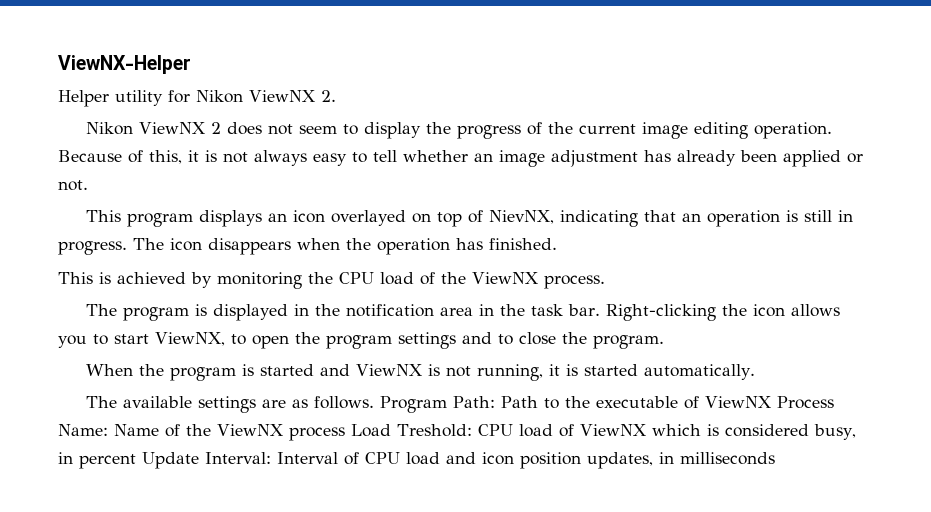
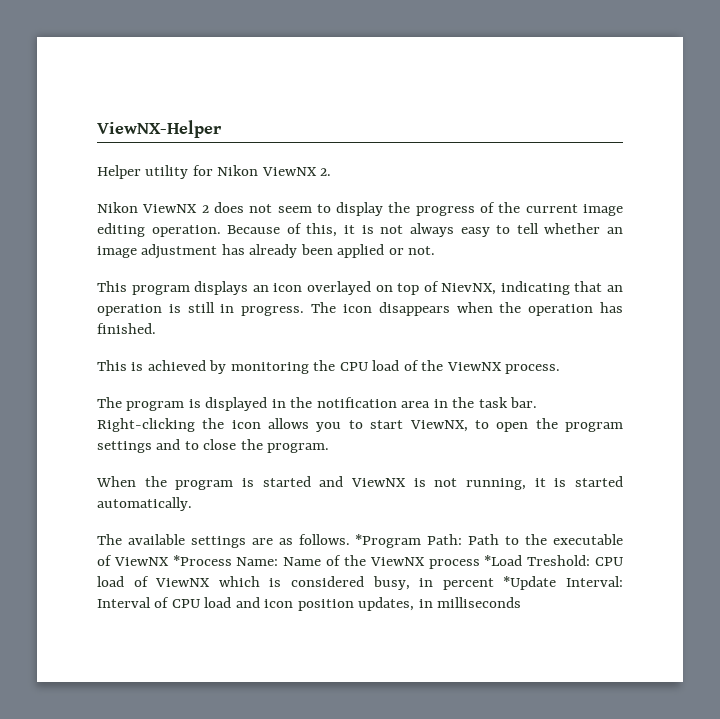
- Program Path: Path to the executable of ViewNX Process Name: Name of the ViewNX process Load Treshold: CPU load of ViewNX which is considered busy, in percent Update Interval: Interval of CPU load and icon position updates, in milliseconds
+ *Program Path: Path to the executable of ViewNX *Process Name: Name of the ViewNX process *Load Treshold: CPU load of ViewNX which is considered busy, in percent *Update Interval: Interval of CPU load and icon position updates, in milliseconds

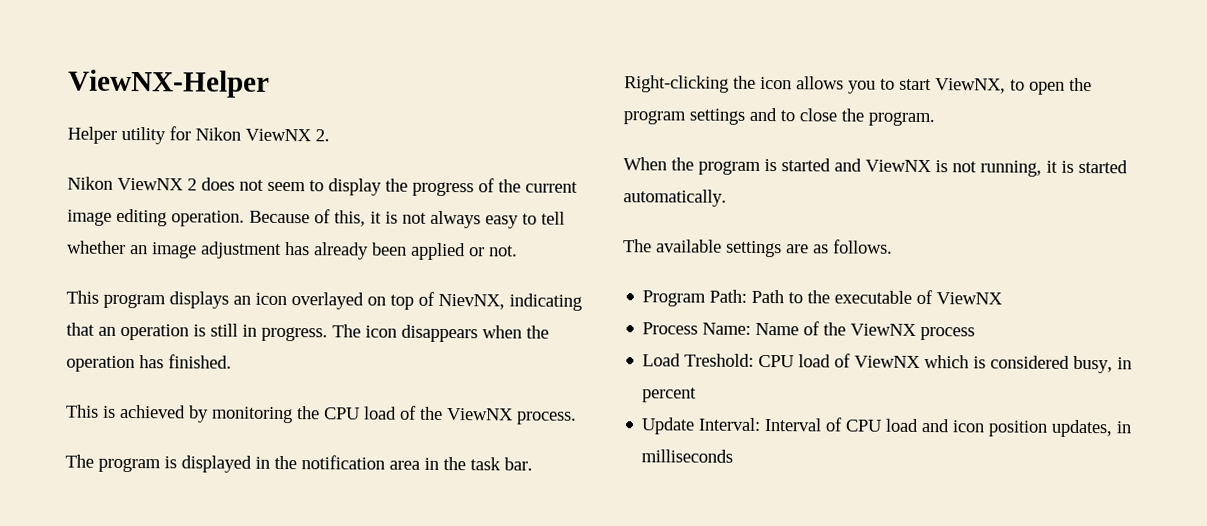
- The available settings are as follows. *Program Path: Path to the executable of ViewNX *Process Name: Name of the ViewNX process *Load Treshold: CPU load of ViewNX which is considered busy, in percent *Update Interval: Interval of CPU load and icon position updates, in milliseconds
+ The available settings are as follows.
+ Program Path: Path to the executable of ViewNX
+ Process Name: Name of the ViewNX process
+ Load Treshold: CPU load of ViewNX which is considered busy, in percent
+ Update Interval: Interval of CPU load and icon position updates, in milliseconds

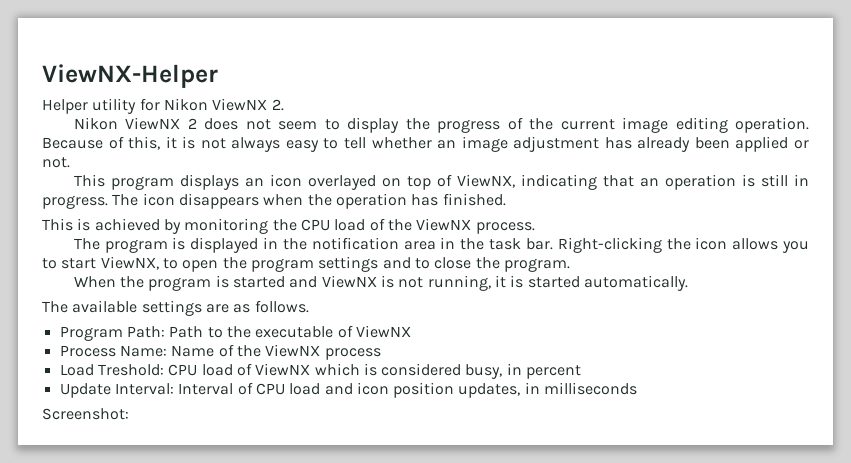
- This program displays an icon overlayed on top of NievNX, indicating that an operation is still in progress.
+ This program displays an icon overlayed on top of ViewNX, indicating that an operation is still in progress.
+ Screenshot:

